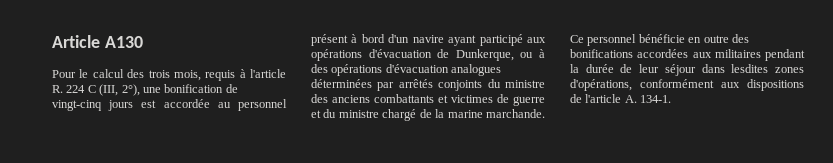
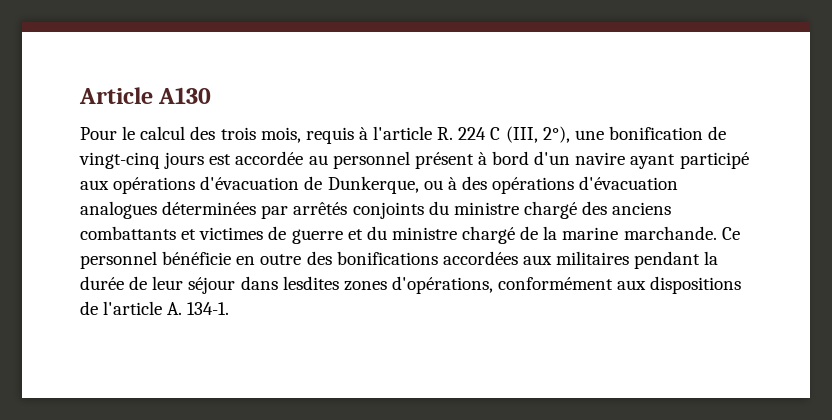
- Pour le calcul des trois mois, requis à l'article R. 224 C (III, 2°), une bonification de vingt-cinq jours est accordée au personnel présent à bord d'un navire ayant participé aux opérations d'évacuation de Dunkerque, ou à des opérations d'évacuation analogues déterminées par arrêtés conjoints du ministre des anciens combattants et victimes de guerre et du ministre chargé de la marine marchande.
+ Pour le calcul des trois mois, requis à l'article R. 224 C (III, 2°), une bonification de vingt-cinq jours est accordée au personnel présent à bord d'un navire ayant participé aux opérations d'évacuation de Dunkerque, ou à des opérations d'évacuation analogues déterminées par arrêtés conjoints du ministre chargé des anciens combattants et victimes de guerre et du ministre chargé de la marine marchande.

